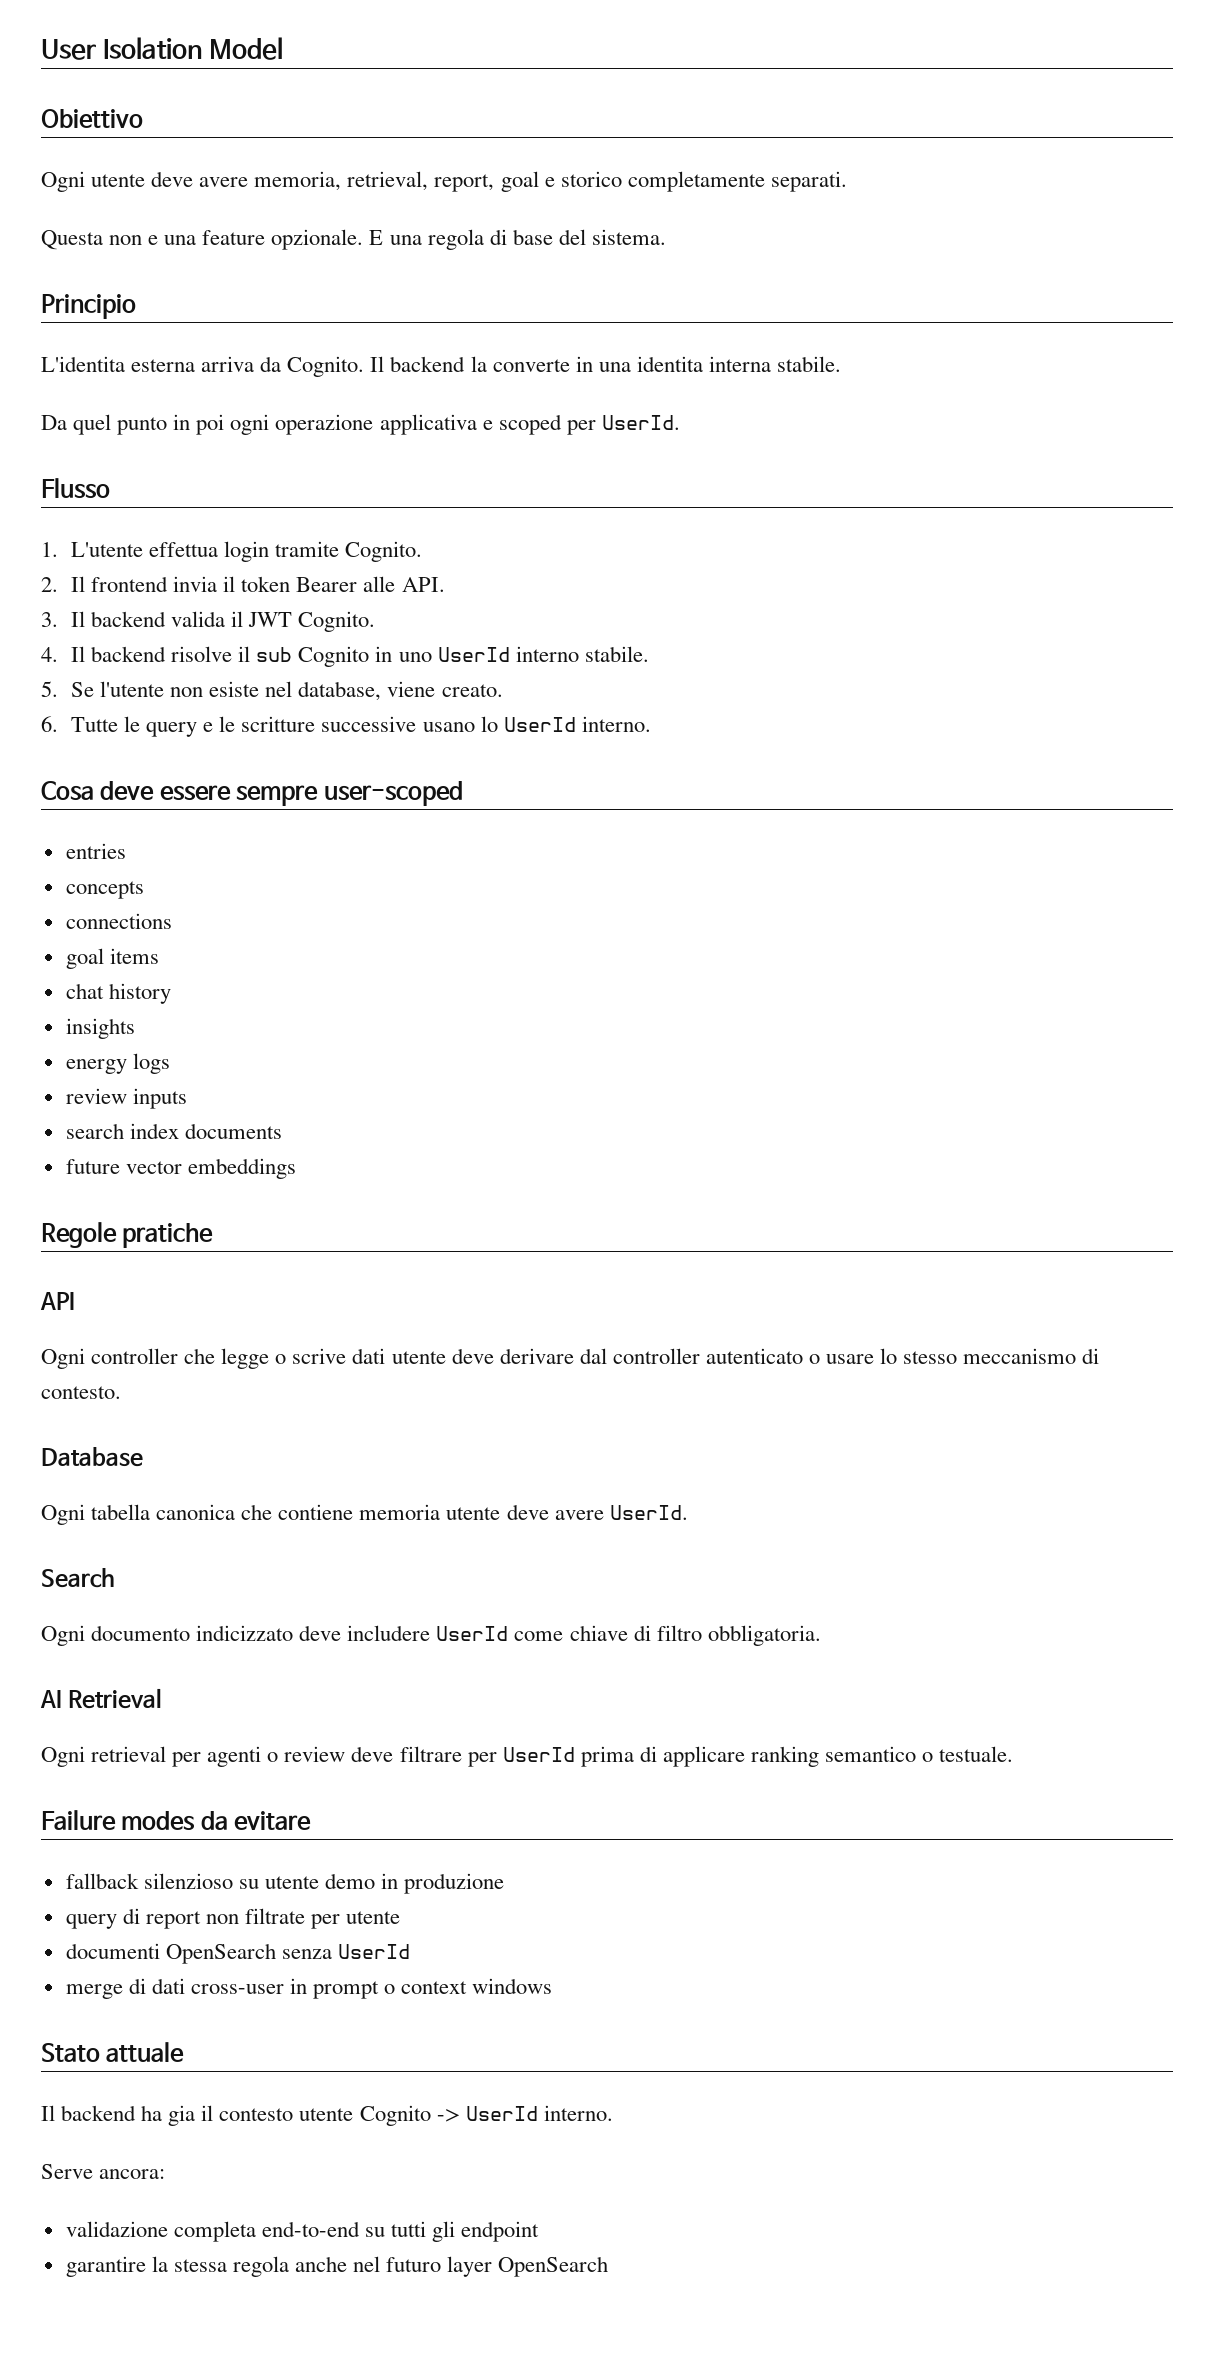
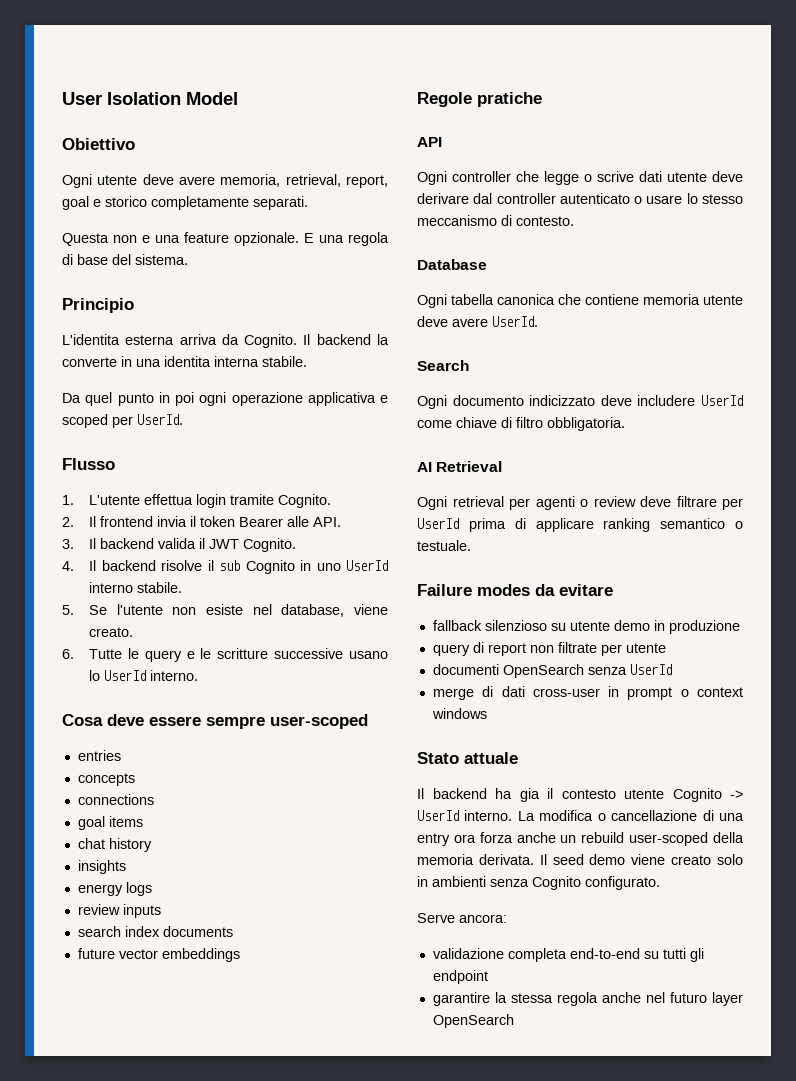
+ La modifica o cancellazione di una entry ora forza anche un rebuild user-scoped della memoria derivata. Il seed demo viene creato solo in ambienti senza Cognito configurato.

